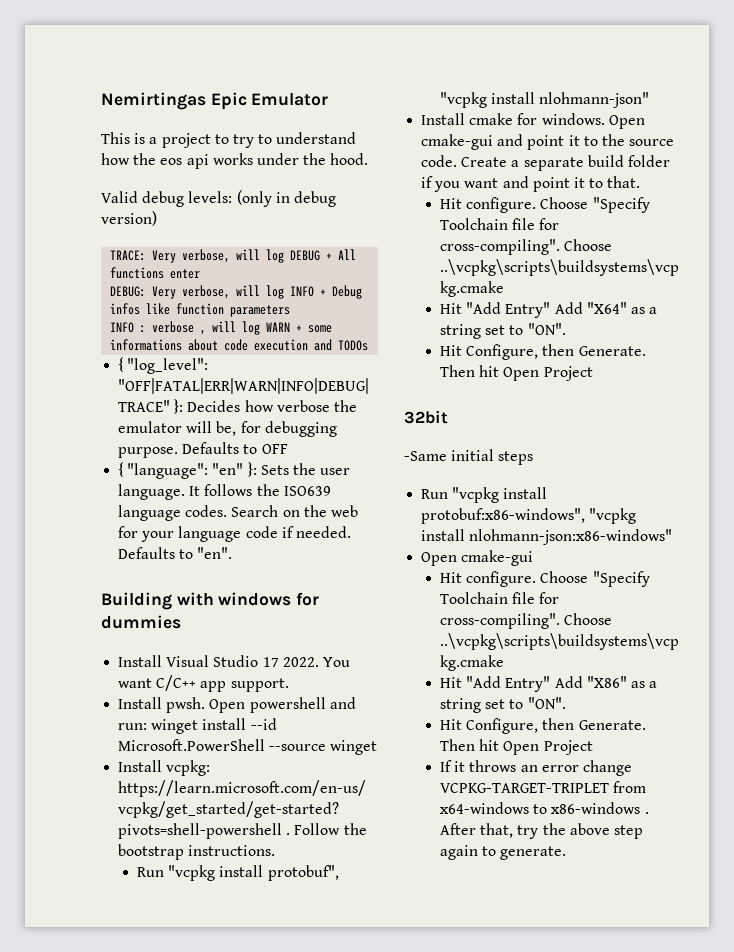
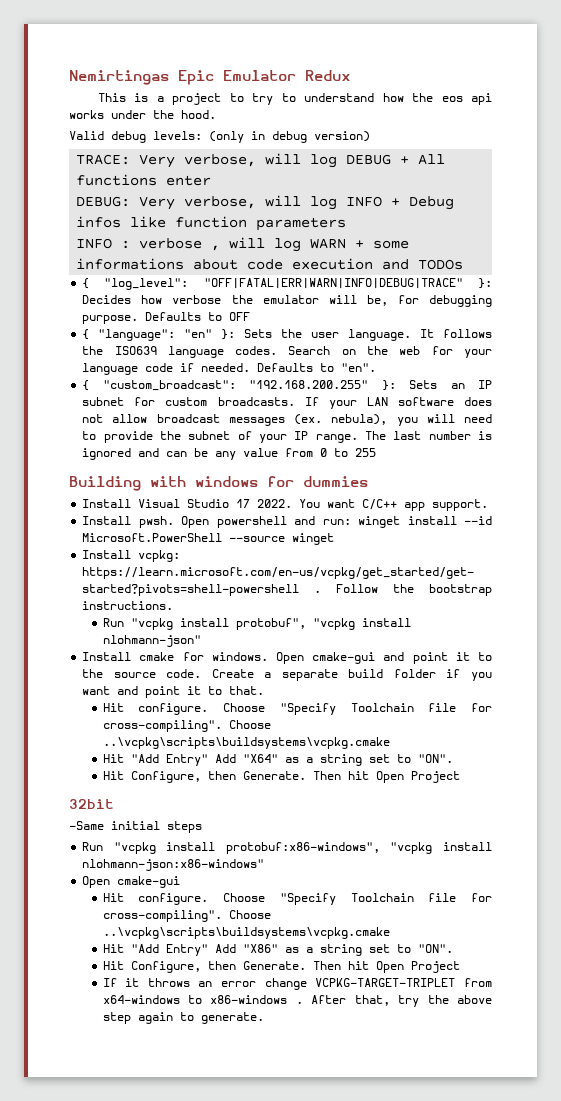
- Nemirtingas Epic Emulator
+ Nemirtingas Epic Emulator Redux
+ { "custom_broadcast": "192.168.200.255" }: Sets an IP subnet for custom broadcasts. If your LAN software does not allow broadcast messages (ex. nebula), you will need to provide the subnet of your IP range. The last number is ignored and can be any value from 0 to 255

